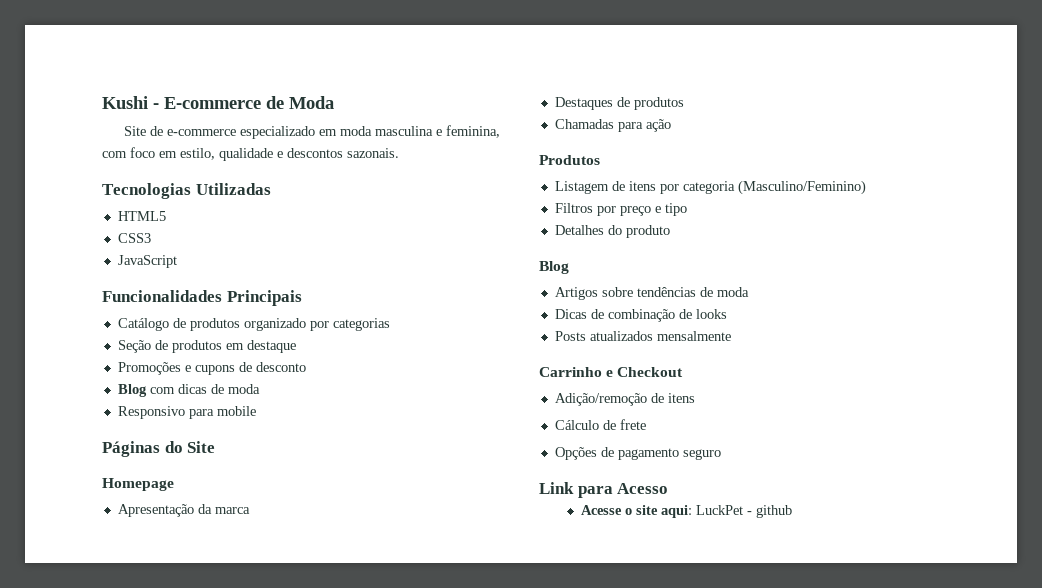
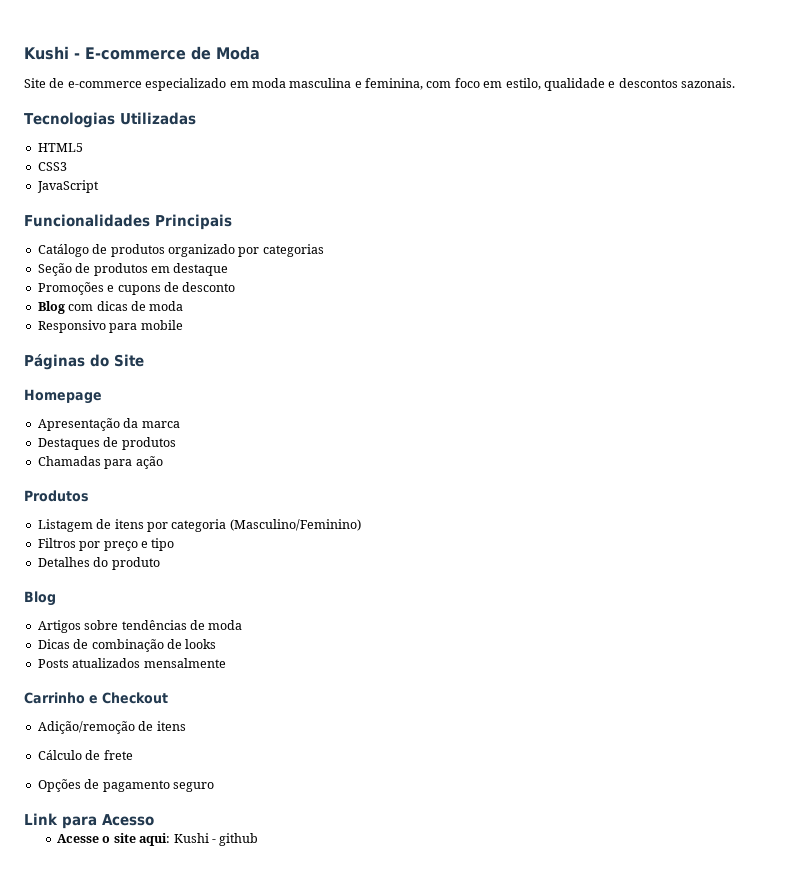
- Acesse o site aqui: LuckPet - github
+ Acesse o site aqui: Kushi - github

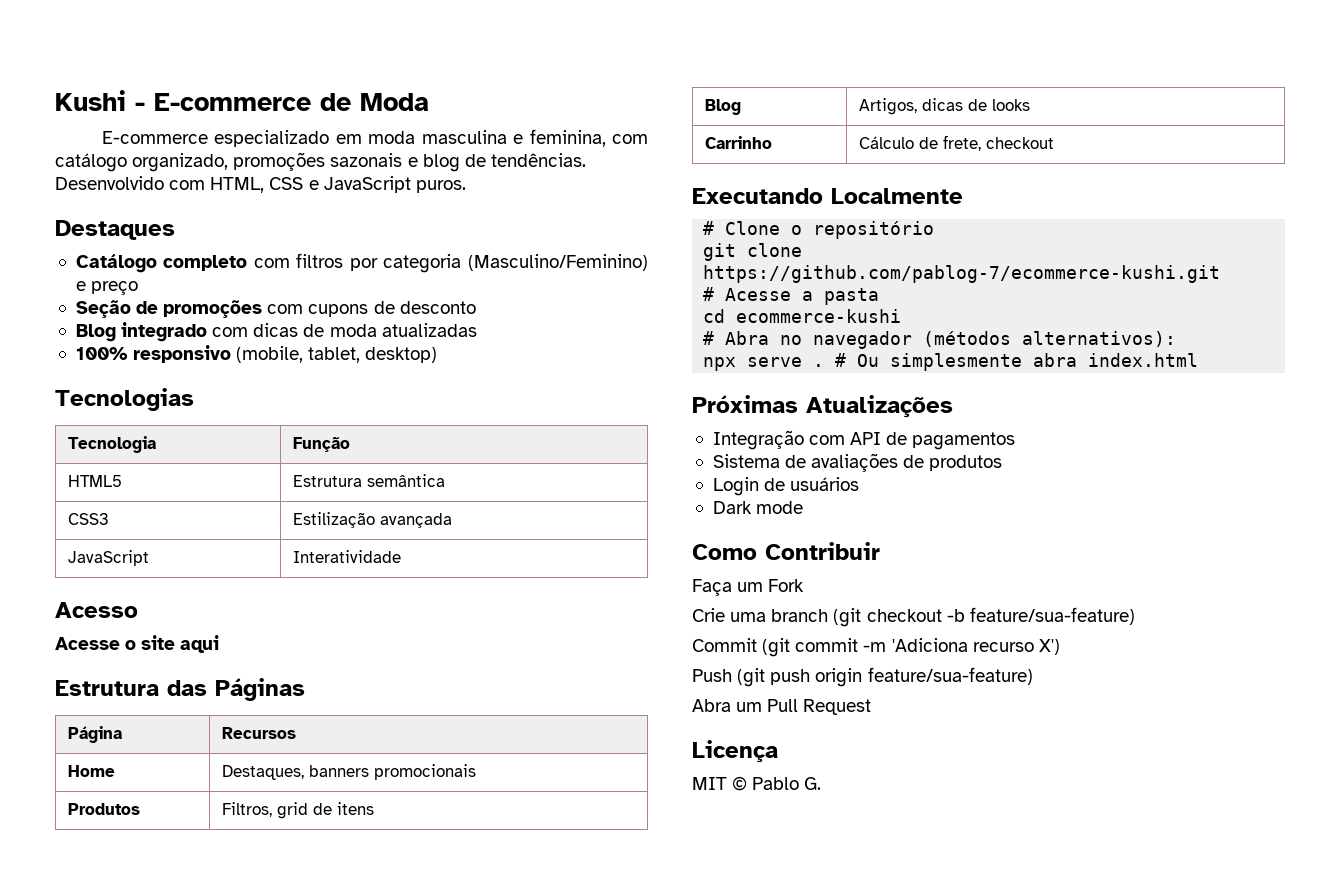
- Site de e-commerce especializado em moda masculina e feminina, com foco em estilo, qualidade e descontos sazonais.
- Tecnologias Utilizadas
- HTML5
- CSS3
- JavaScript
- Funcionalidades Principais
- Catálogo de produtos organizado por categorias
- Seção de produtos em destaque
- Promoções e cupons de desconto
+ E-commerce especializado em moda masculina e feminina, com catálogo organizado, promoções sazonais e blog de tendências. Desenvolvido com HTML, CSS e JavaScript puros.
+ Destaques
+ Catálogo completo com filtros por categoria (Masculino/Feminino) e preço
+ Seção de promoções com cupons de desconto
- Blog com dicas de moda
- Responsivo para mobile
- Páginas do Site
- Homepage
- Apresentação da marca
- Destaques de produtos
- Chamadas para ação
- Produtos
- Listagem de itens por categoria (Masculino/Feminino)
- Filtros por preço e tipo
- Detalhes do produto
- Blog
- Artigos sobre tendências de moda
- Dicas de combinação de looks
- Posts atualizados mensalmente
- Carrinho e Checkout
- Adição/remoção de itens
- Cálculo de frete
- Opções de pagamento seguro
- Link para Acesso
- Acesse o site aqui: Kushi - github
+ Blog integrado com dicas de moda atualizadas
+ 100% responsivo (mobile, tablet, desktop)
+ Tecnologias
+ Tecnologia | Função
+ HTML5 | Estrutura semântica
+ CSS3 | Estilização avançada
+ JavaScript | Interatividade
+ Acesso
+ Acesse o site aqui
+ Estrutura das Páginas
+ Página | Recursos
+ Home | Destaques, banners promocionais
+ Produtos | Filtros, grid de itens
+ Blog | Artigos, dicas de looks
+ Carrinho | Cálculo de frete, checkout
+ Executando Localmente
+ # Clone o repositório
+ git clone https://github.com/pablog-7/ecommerce-kushi.git
+ # Acesse a pasta
+ cd ecommerce-kushi
+ # Abra no navegador (métodos alternativos):
+ npx serve . # Ou simplesmente abra index.html
+ Próximas Atualizações
+ Integração com API de pagamentos
+ Sistema de avaliações de produtos
+ Login de usuários
+ Dark mode
+ Como Contribuir
+ Faça um Fork
+ Crie uma branch (git checkout -b feature/sua-feature)
+ Commit (git commit -m 'Adiciona recurso X')
+ Push (git push origin feature/sua-feature)
+ Abra um Pull Request
+ Licença
+ MIT © Pablo G.

